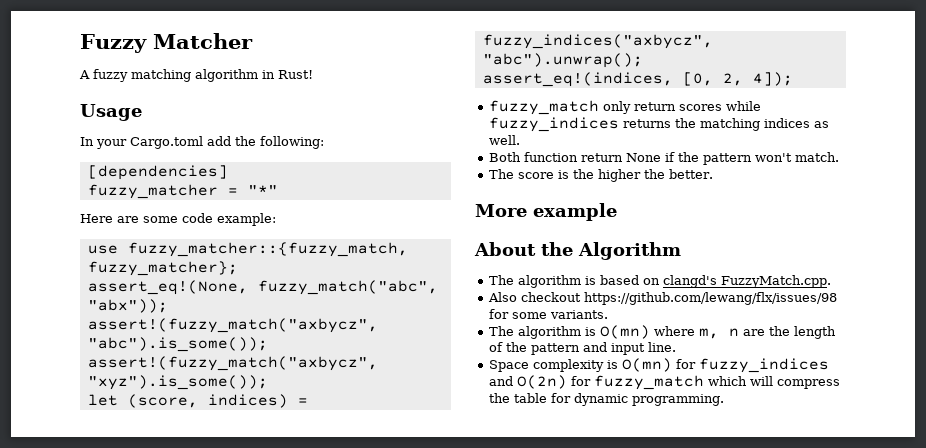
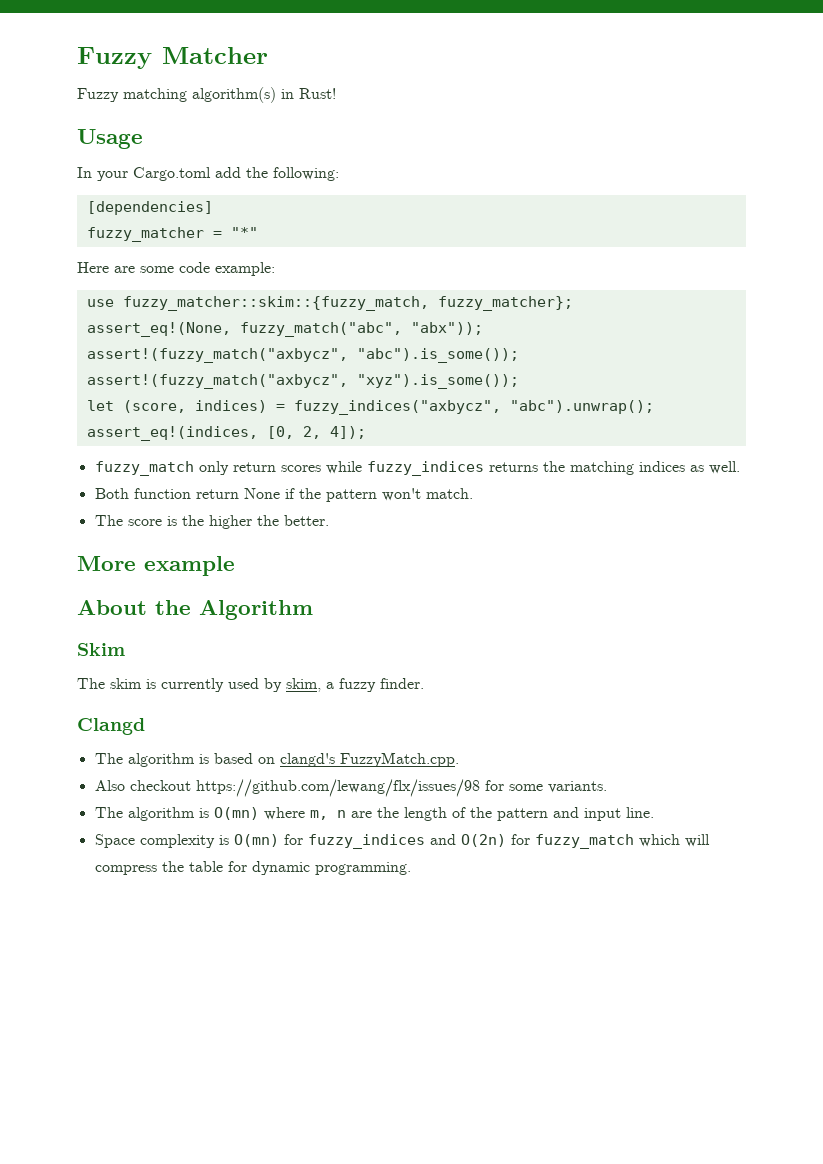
- A fuzzy matching algorithm in Rust!
+ Fuzzy matching algorithm(s) in Rust!
- use fuzzy_matcher::{fuzzy_match, fuzzy_matcher};
+ use fuzzy_matcher::skim::{fuzzy_match, fuzzy_matcher};
+ Skim
+ The skim is currently used by skim, a fuzzy finder.
+ Clangd

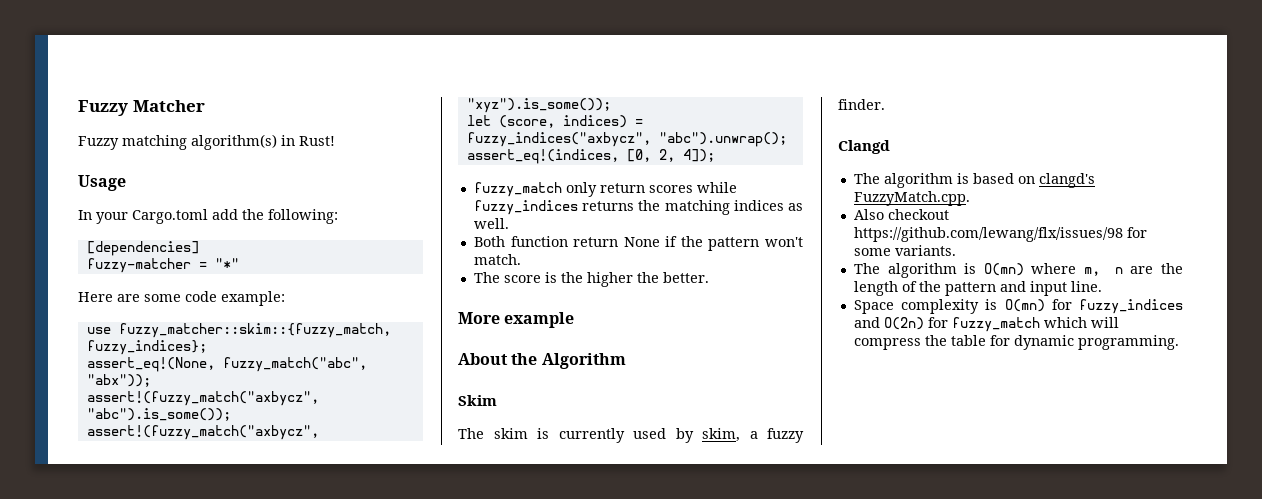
- fuzzy_matcher = "*"
+ fuzzy-matcher = "*"
- use fuzzy_matcher::skim::{fuzzy_match, fuzzy_matcher};
+ use fuzzy_matcher::skim::{fuzzy_match, fuzzy_indices};

